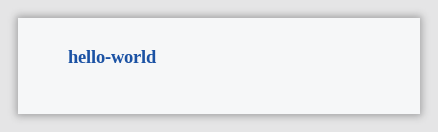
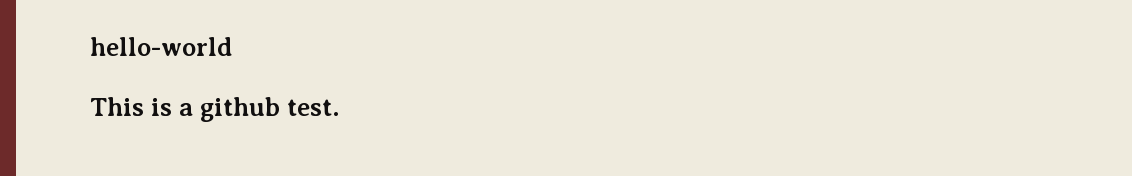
+ This is a github test.

